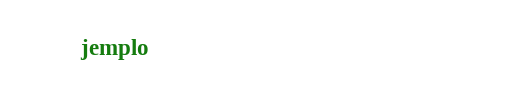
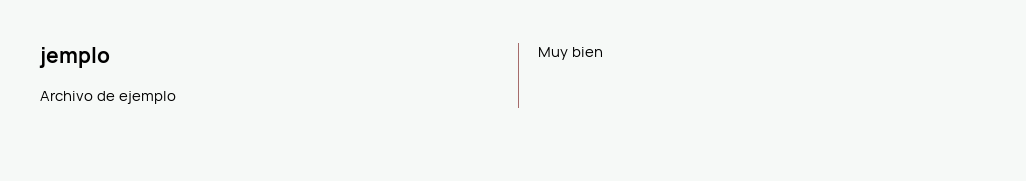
+ Archivo de ejemplo
+ Muy bien

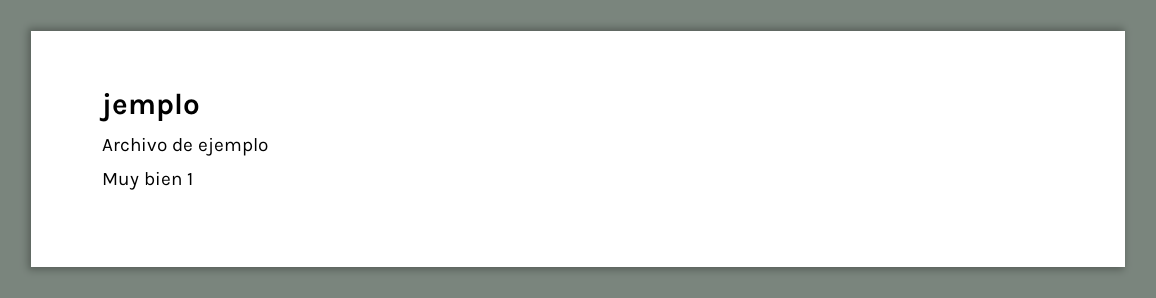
- Muy bien
+ Muy bien 1

